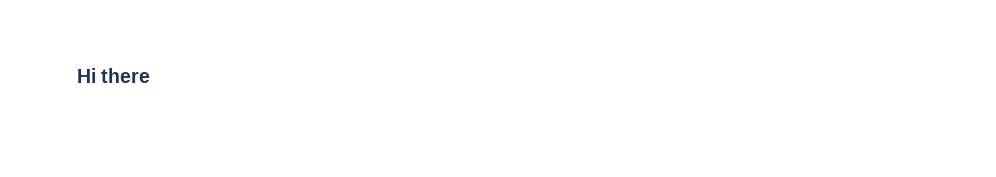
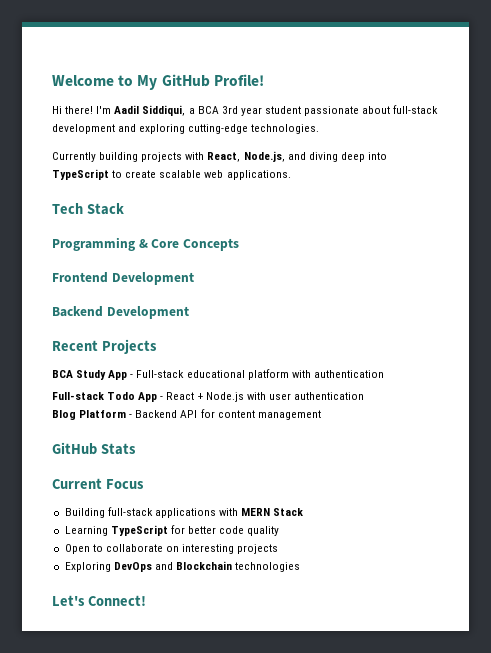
- Hi there
+ Welcome to My GitHub Profile!
+ Hi there! I'm Aadil Siddiqui, a BCA 3rd year student passionate about full-stack development and exploring cutting-edge technologies.
+ Currently building projects with React, Node.js, and diving deep into TypeScript to create scalable web applications.
+ Tech Stack
+ Programming & Core Concepts
+ Frontend Development
+ Backend Development
+ Recent Projects
+ BCA Study App - Full-stack educational platform with authentication
+ Full-stack Todo App - React + Node.js with user authentication
+ Blog Platform - Backend API for content management
+ GitHub Stats
+ Current Focus
+ Building full-stack applications with MERN Stack
+ Learning TypeScript for better code quality
+ Open to collaborate on interesting projects
+ Exploring DevOps and Blockchain technologies
+ Let's Connect!

